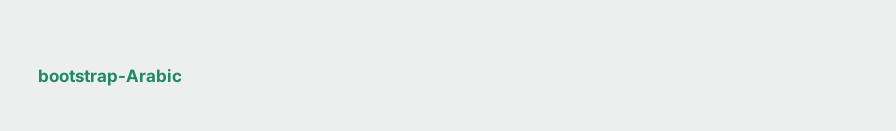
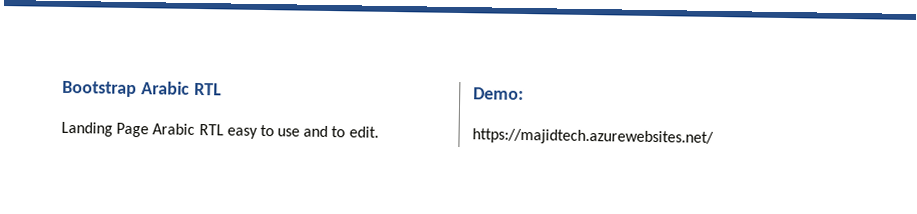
- bootstrap-Arabic
+ Bootstrap Arabic RTL
+ Landing Page Arabic RTL easy to use and to edit.
+ Demo:
+ https://majidtech.azurewebsites.net/

